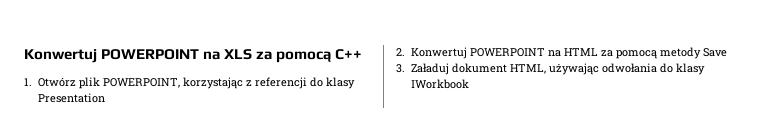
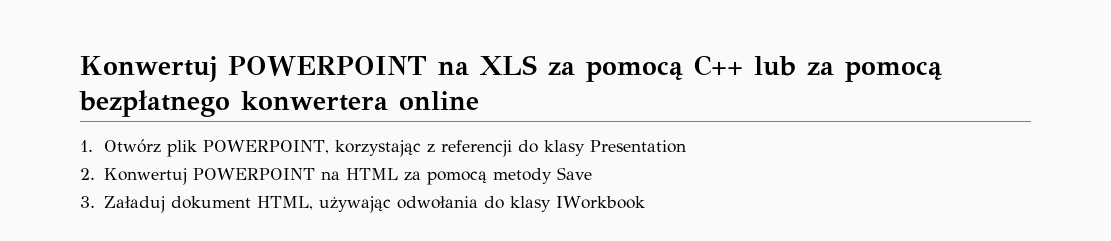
- Konwertuj POWERPOINT na XLS za pomocą C++
+ Konwertuj POWERPOINT na XLS za pomocą C++ lub za pomocą bezpłatnego konwertera online

